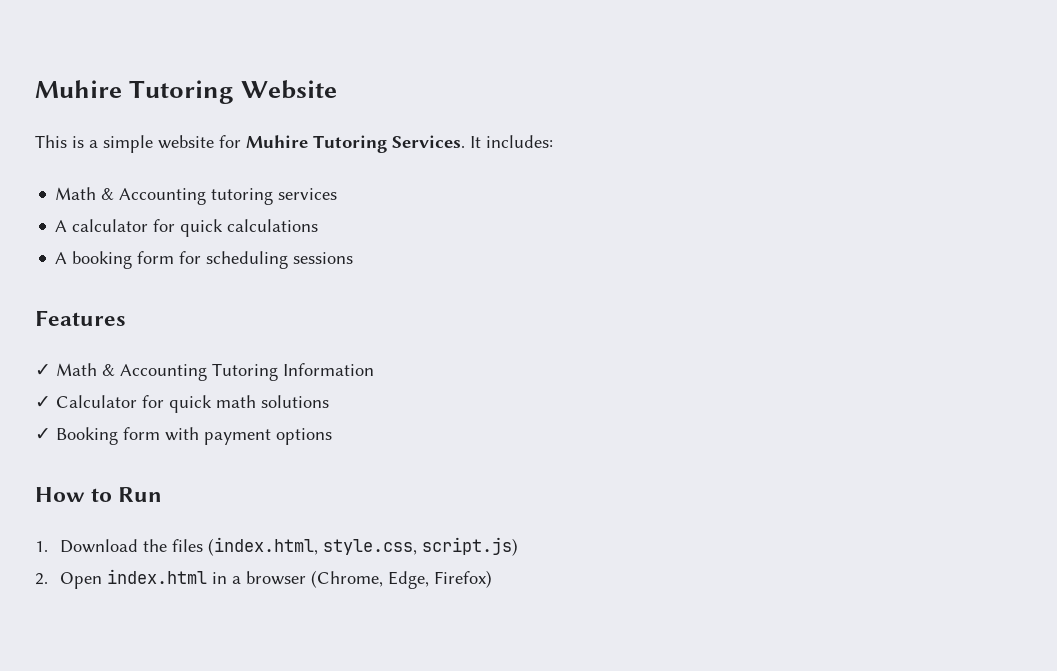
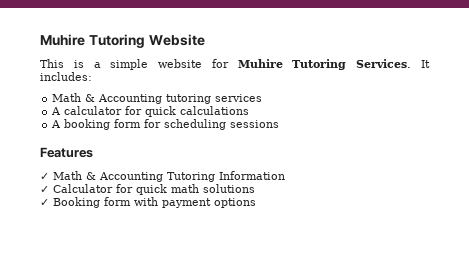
- How to Run
- 1. Download the files (index.html, style.css, script.js)
- 2. Open index.html in a browser (Chrome, Edge, Firefox)

